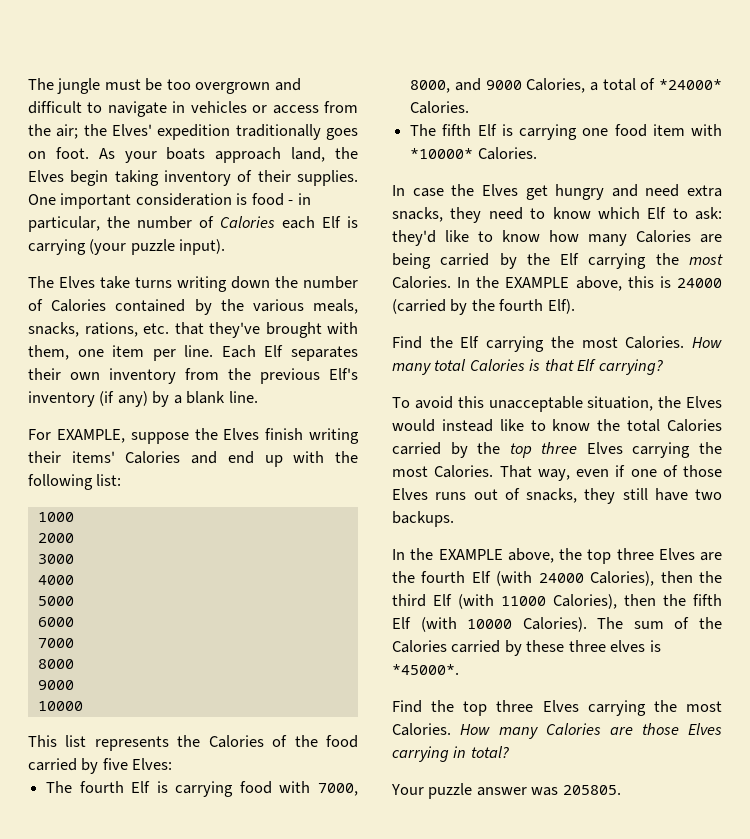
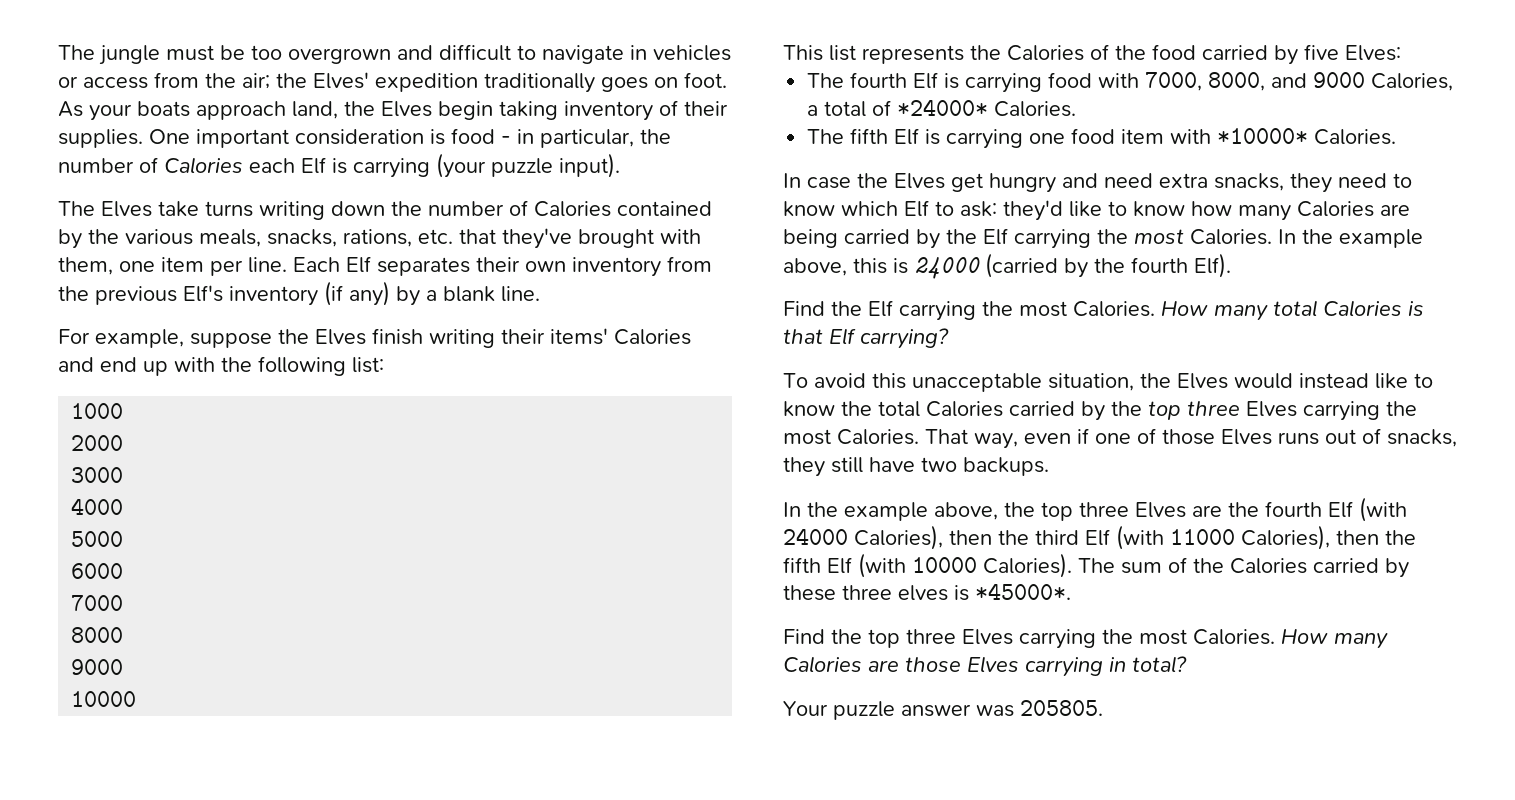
- For EXAMPLE, suppose the Elves finish writing their items' Calories and end up with the following list:
+ For example, suppose the Elves finish writing their items' Calories and end up with the following list:
- In the EXAMPLE above, this is 24000 (carried by the fourth Elf).
+ In the example above, this is 24000 (carried by the fourth Elf).
- In the EXAMPLE above, the top three Elves are the fourth Elf (with 24000 Calories), then the third Elf (with 11000 Calories), then the fifth Elf (with 10000 Calories).
+ In the example above, the top three Elves are the fourth Elf (with 24000 Calories), then the third Elf (with 11000 Calories), then the fifth Elf (with 10000 Calories).

